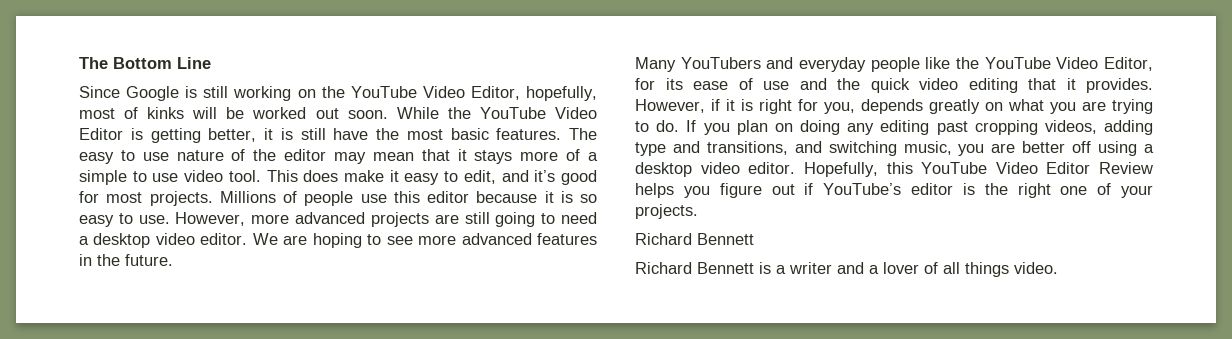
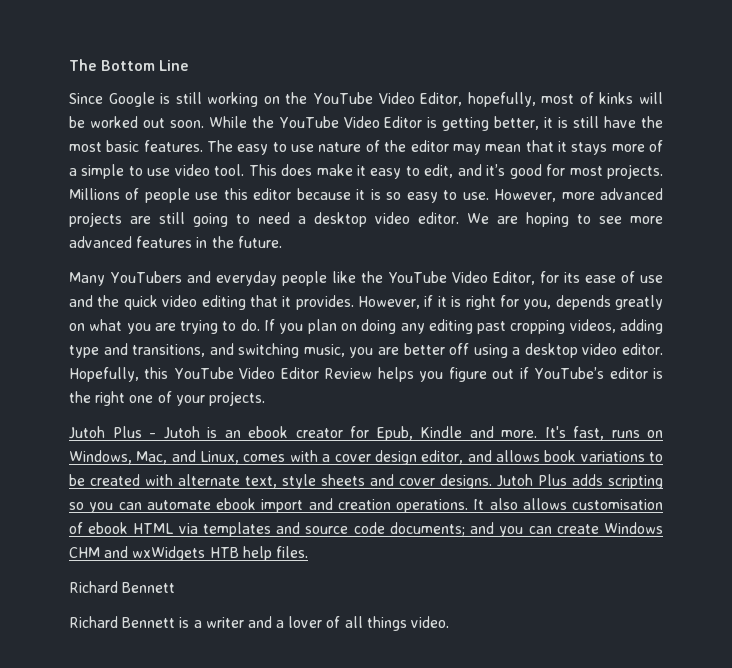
+ Jutoh Plus - Jutoh is an ebook creator for Epub, Kindle and more. It's fast, runs on Windows, Mac, and Linux, comes with a cover design editor, and allows book variations to be created with alternate text, style sheets and cover designs. Jutoh Plus adds scripting so you can automate ebook import and creation operations. It also allows customisation of ebook HTML via templates and source code documents; and you can create Windows CHM and wxWidgets HTB help files.

